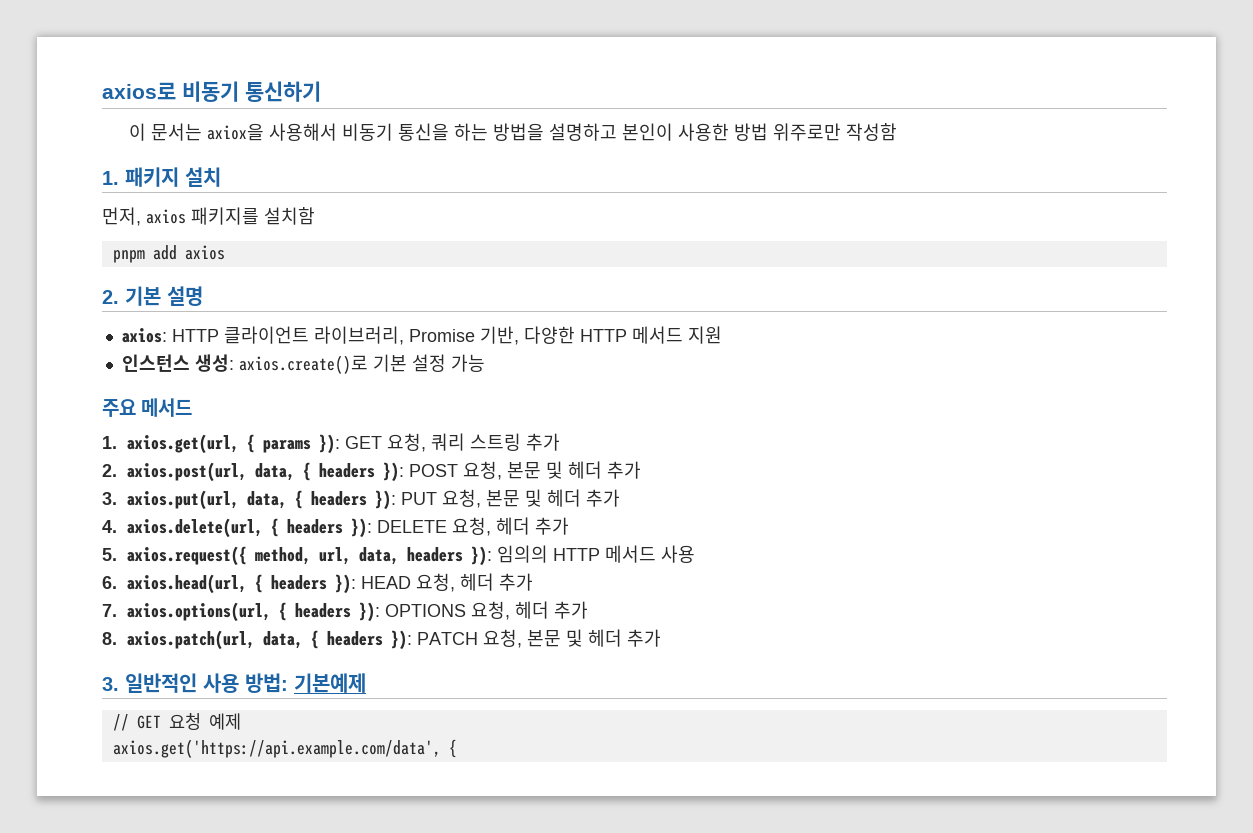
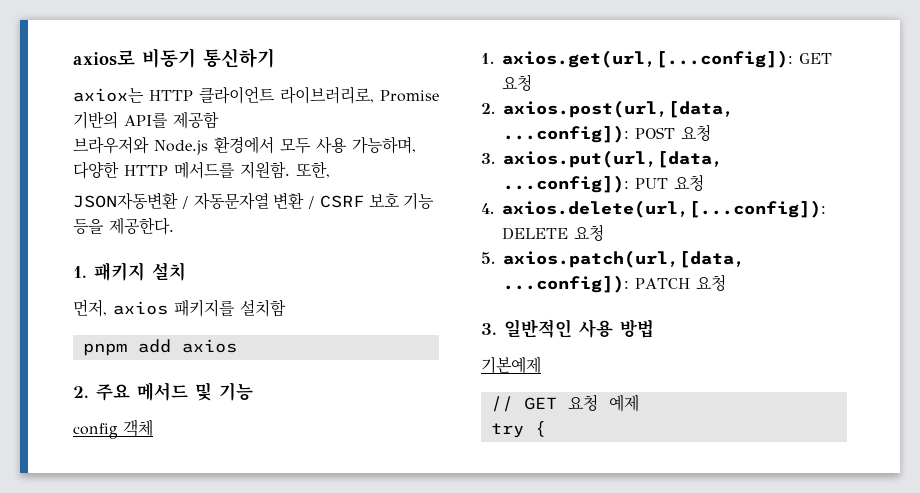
- 이 문서는 axiox을 사용해서 비동기 통신을 하는 방법을 설명하고 본인이 사용한 방법 위주로만 작성함
+ axiox는 HTTP 클라이언트 라이브러리로, Promise 기반의 API를 제공함
+ 브라우저와 Node.js 환경에서 모두 사용 가능하며, 다양한 HTTP 메서드를 지원함. 또한,
+ JSON자동변환 / 자동문자열 변환 / CSRF 보호 기능 등을 제공한다.
- 2. 기본 설명
- axios: HTTP 클라이언트 라이브러리, Promise 기반, 다양한 HTTP 메서드 지원
- 인스턴스 생성: axios.create()로 기본 설정 가능
- 주요 메서드
- 1. axios.get(url, { params }): GET 요청, 쿼리 스트링 추가
- 2. axios.post(url, data, { headers }): POST 요청, 본문 및 헤더 추가
- 3. axios.put(url, data, { headers }): PUT 요청, 본문 및 헤더 추가
- 4. axios.delete(url, { headers }): DELETE 요청, 헤더 추가
- 5. axios.request({ method, url, data, headers }): 임의의 HTTP 메서드 사용
- 6. axios.head(url, { headers }): HEAD 요청, 헤더 추가
- 7. axios.options(url, { headers }): OPTIONS 요청, 헤더 추가
- 8. axios.patch(url, data, { headers }): PATCH 요청, 본문 및 헤더 추가
+ 2. 주요 메서드 및 기능
+ config 객체
+ 1. axios.get(url,[...config]): GET 요청
+ 2. axios.post(url,[data, ...config]): POST 요청
+ 3. axios.put(url,[data, ...config]): PUT 요청
+ 4. axios.delete(url,[...config]): DELETE 요청
+ 5. axios.patch(url,[data, ...config]): PATCH 요청
- 3. 일반적인 사용 방법: 기본예제
+ 3. 일반적인 사용 방법
+ 기본예제
- axios.get('https://api.example.com/data', {
+ try {

